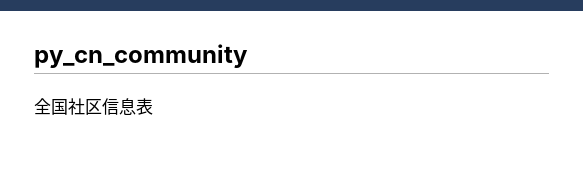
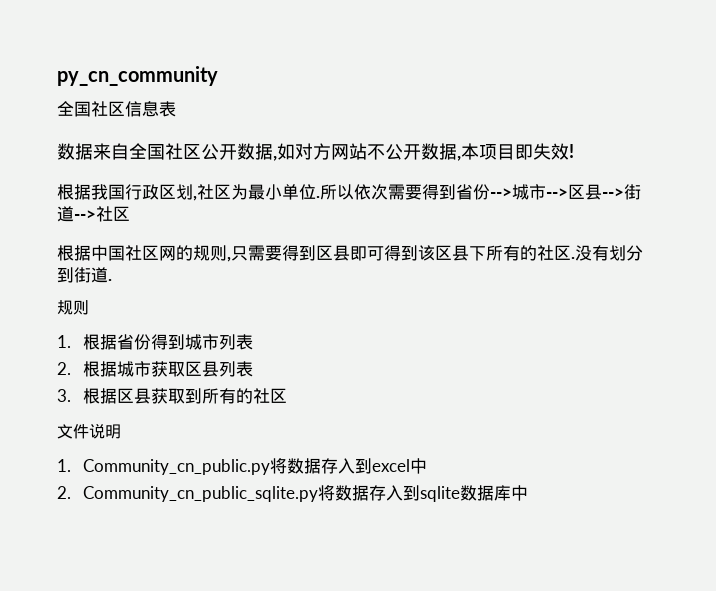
+ 数据来自全国社区公开数据,如对方网站不公开数据,本项目即失效!
+ 根据我国行政区划,社区为最小单位.所以依次需要得到省份-->城市-->区县-->街道-->社区
+ 根据中国社区网的规则,只需要得到区县即可得到该区县下所有的社区.没有划分到街道.
+ 规则
+ 1.根据省份得到城市列表
+ 2.根据城市获取区县列表
+ 3.根据区县获取到所有的社区
+ 文件说明
+ 1. Community_cn_public.py将数据存入到excel中
+ 2. Community_cn_public_sqlite.py将数据存入到sqlite数据库中

